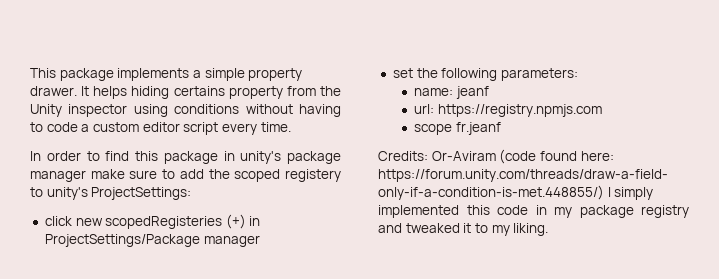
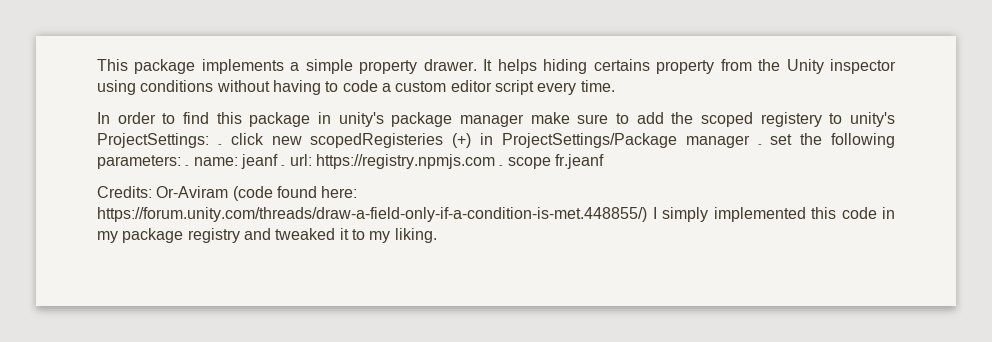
- In order to find this package in unity's package manager make sure to add the scoped registery to unity's ProjectSettings:
- click new scopedRegisteries (+) in ProjectSettings/Package manager
- set the following parameters:
- name: jeanf
- url: https://registry.npmjs.com
- scope fr.jeanf
+ In order to find this package in unity's package manager make sure to add the scoped registery to unity's ProjectSettings: - click new scopedRegisteries (+) in ProjectSettings/Package manager - set the following parameters: - name: jeanf - url: https://registry.npmjs.com - scope fr.jeanf

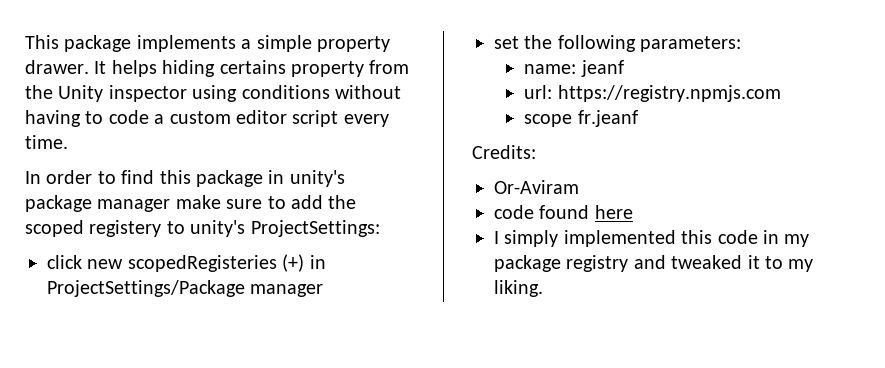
- In order to find this package in unity's package manager make sure to add the scoped registery to unity's ProjectSettings: - click new scopedRegisteries (+) in ProjectSettings/Package manager - set the following parameters: - name: jeanf - url: https://registry.npmjs.com - scope fr.jeanf
+ In order to find this package in unity's package manager make sure to add the scoped registery to unity's ProjectSettings:
+ click new scopedRegisteries (+) in ProjectSettings/Package manager
+ set the following parameters:
+ name: jeanf
+ url: https://registry.npmjs.com
+ scope fr.jeanf
- Credits: Or-Aviram (code found here: https://forum.unity.com/threads/draw-a-field-only-if-a-condition-is-met.448855/) I simply implemented this code in my package registry and tweaked it to my liking.
+ Credits:
+ Or-Aviram
+ code found here
+ I simply implemented this code in my package registry and tweaked it to my liking.

